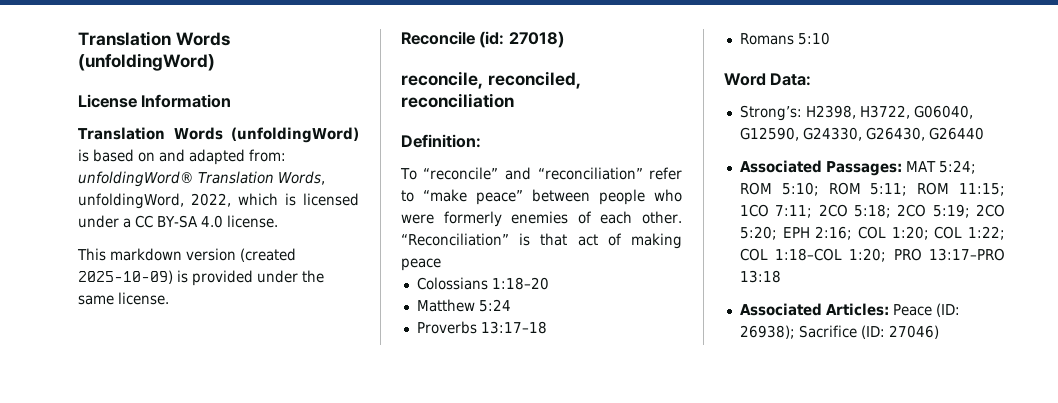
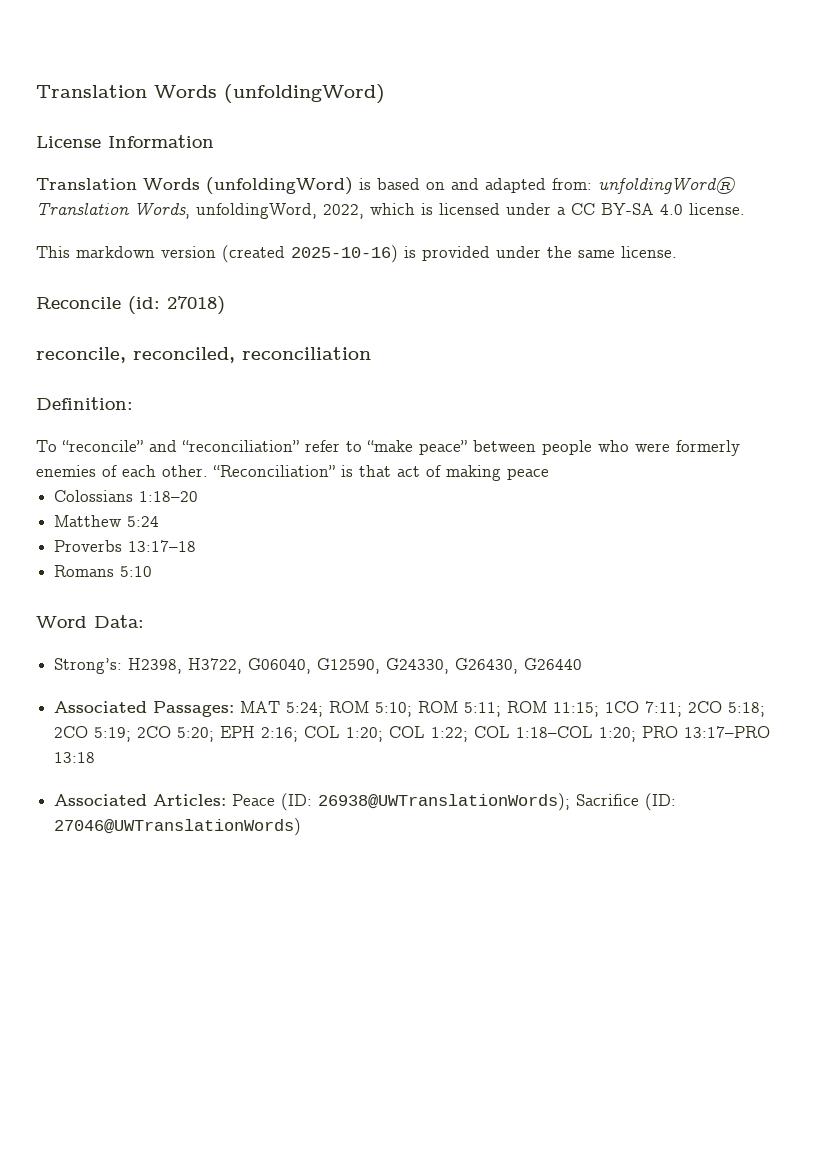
- This markdown version (created 2025-10-09) is provided under the same license.
+ This markdown version (created 2025-10-16) is provided under the same license.
- Associated Articles: Peace (ID: 26938); Sacrifice (ID: 27046)
+ Associated Articles: Peace (ID: 26938@UWTranslationWords); Sacrifice (ID: 27046@UWTranslationWords)

